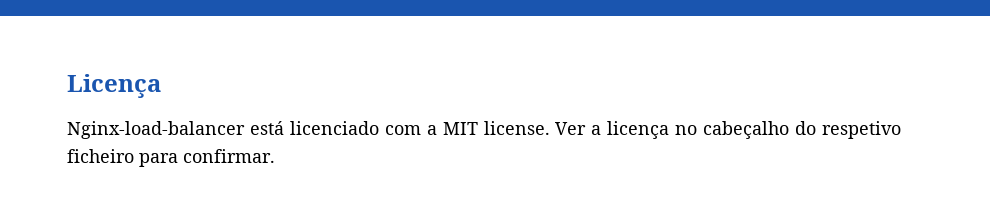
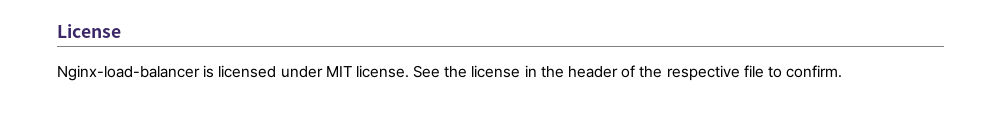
- Licença
+ License
- Nginx-load-balancer está licenciado com a MIT license. Ver a licença no cabeçalho do respetivo ficheiro para confirmar.
+ Nginx-load-balancer is licensed under MIT license. See the license in the header of the respective file to confirm.

